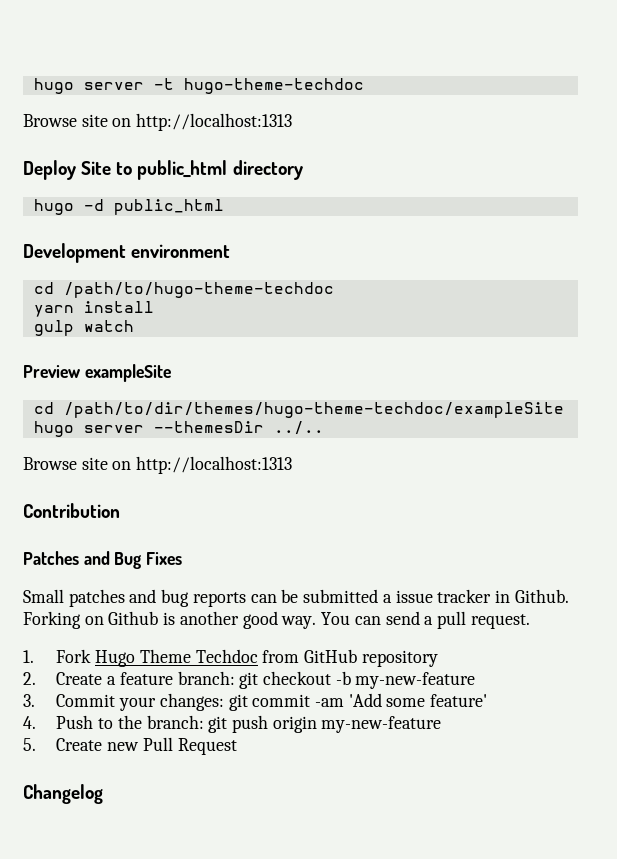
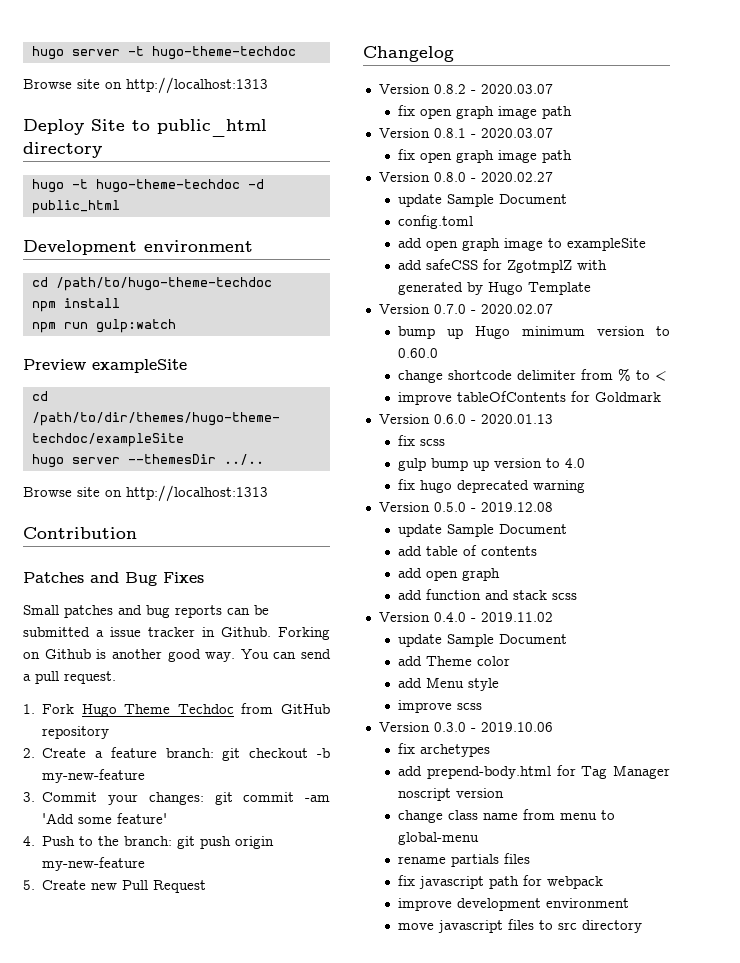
- hugo -d public_html
+ hugo -t hugo-theme-techdoc -d public_html
- yarn install
+ npm install
- gulp watch
+ npm run gulp:watch
+ Version 0.8.2 - 2020.03.07
+ fix open graph image path
+ Version 0.8.1 - 2020.03.07
+ fix open graph image path
+ Version 0.8.0 - 2020.02.27
+ update Sample Document
+ config.toml
+ add open graph image to exampleSite
+ add safeCSS for ZgotmplZ with generated by Hugo Template
+ Version 0.7.0 - 2020.02.07
+ bump up Hugo minimum version to 0.60.0
+ change shortcode delimiter from % to <
+ improve tableOfContents for Goldmark
+ Version 0.6.0 - 2020.01.13
+ fix scss
+ gulp bump up version to 4.0
+ fix hugo deprecated warning
+ Version 0.5.0 - 2019.12.08
+ update Sample Document
+ add table of contents
+ add open graph
+ add function and stack scss
+ Version 0.4.0 - 2019.11.02
+ update Sample Document
+ add Theme color
+ add Menu style
+ improve scss
+ Version 0.3.0 - 2019.10.06
+ fix archetypes
+ add prepend-body.html for Tag Manager noscript version
+ change class name from menu to global-menu
+ rename partials files
+ fix javascript path for webpack
+ improve development environment
+ move javascript files to src directory

